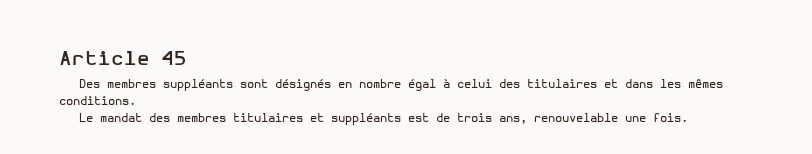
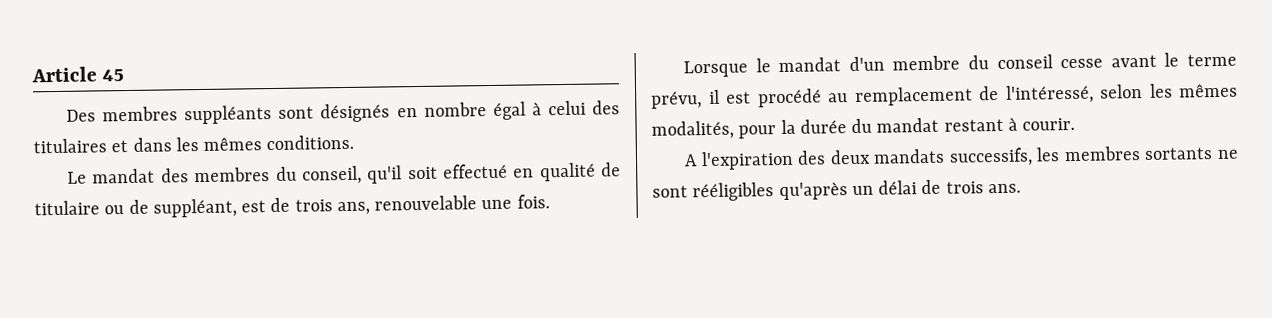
- Le mandat des membres titulaires et suppléants est de trois ans, renouvelable une fois.
+ Le mandat des membres du conseil, qu'il soit effectué en qualité de titulaire ou de suppléant, est de trois ans, renouvelable une fois.
+ Lorsque le mandat d'un membre du conseil cesse avant le terme prévu, il est procédé au remplacement de l'intéressé, selon les mêmes modalités, pour la durée du mandat restant à courir.
+ A l'expiration des deux mandats successifs, les membres sortants ne sont rééligibles qu'après un délai de trois ans.

